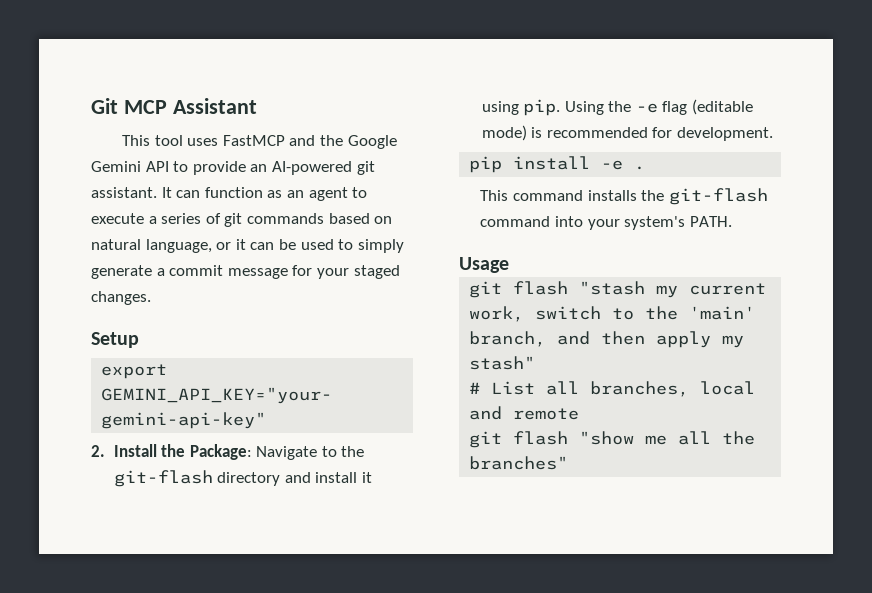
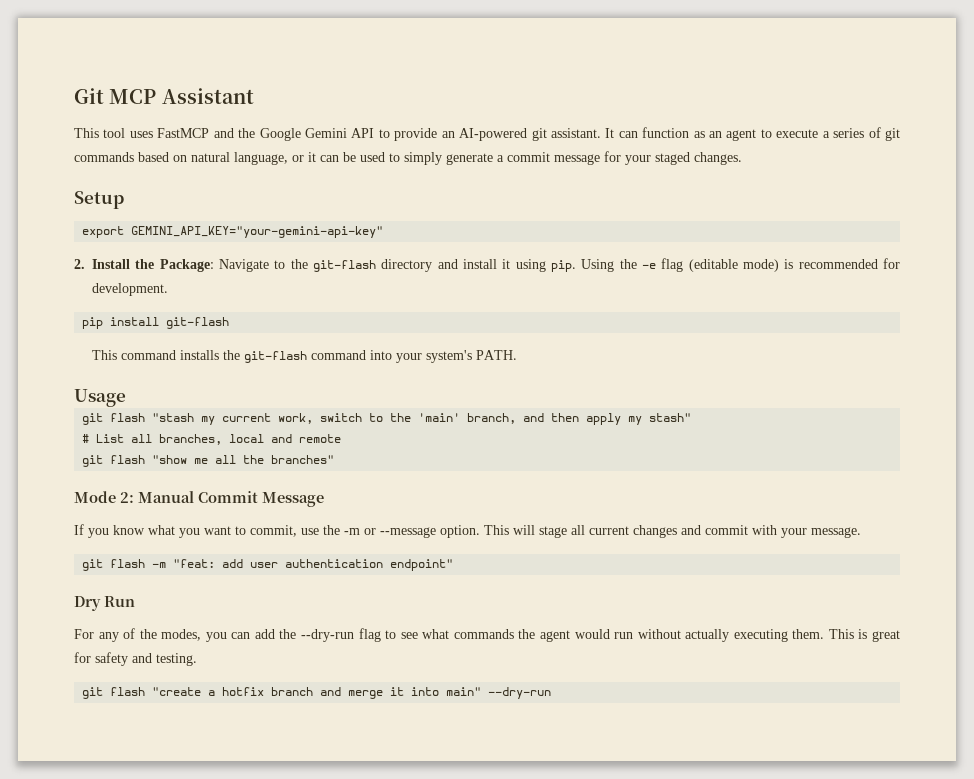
- pip install -e .
+ pip install git-flash
+ Mode 2: Manual Commit Message
+ If you know what you want to commit, use the -m or --message option. This will stage all current changes and commit with your message.
+ git flash -m "feat: add user authentication endpoint"
+ Dry Run
+ For any of the modes, you can add the --dry-run flag to see what commands the agent would run without actually executing them. This is great for safety and testing.
+ git flash "create a hotfix branch and merge it into main" --dry-run

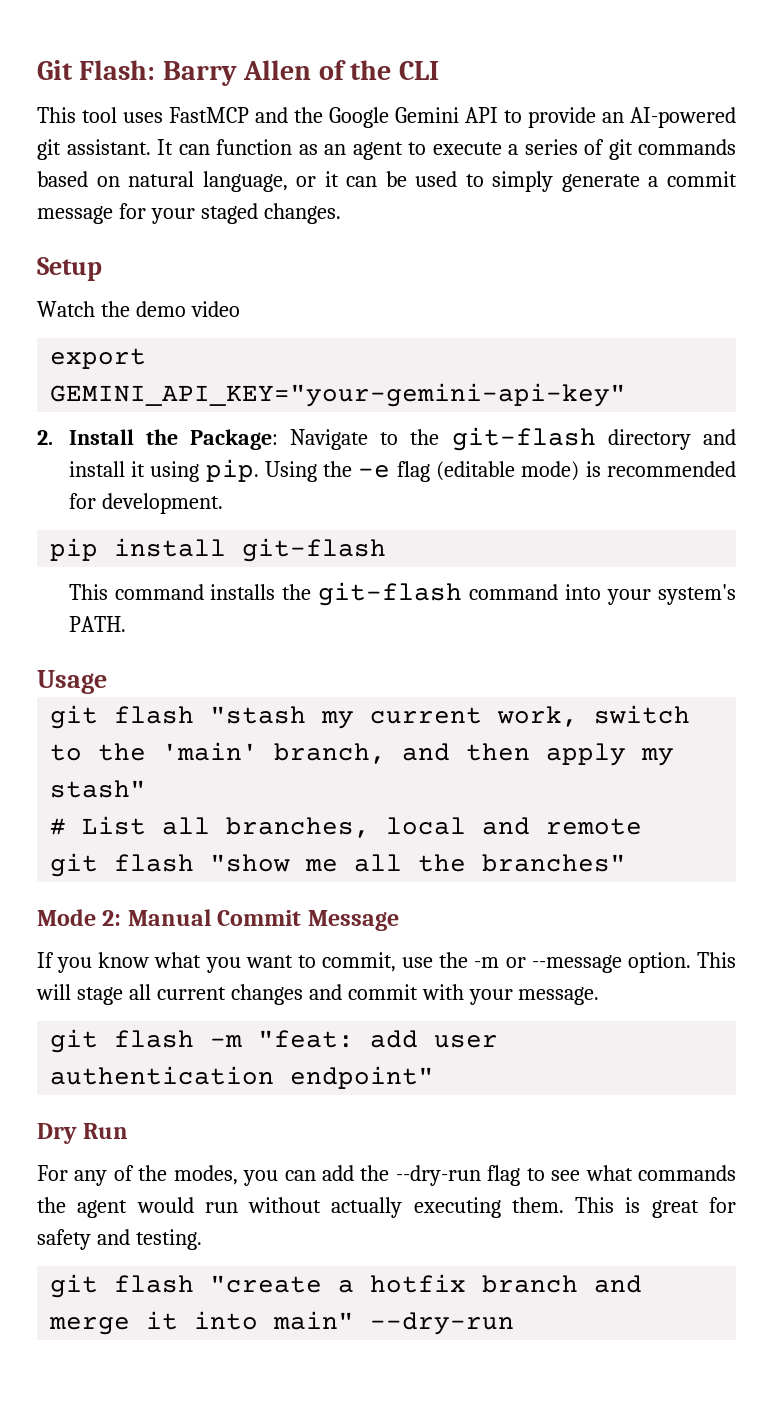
- Git MCP Assistant
+ Git Flash: Barry Allen of the CLI
+ Watch the demo video

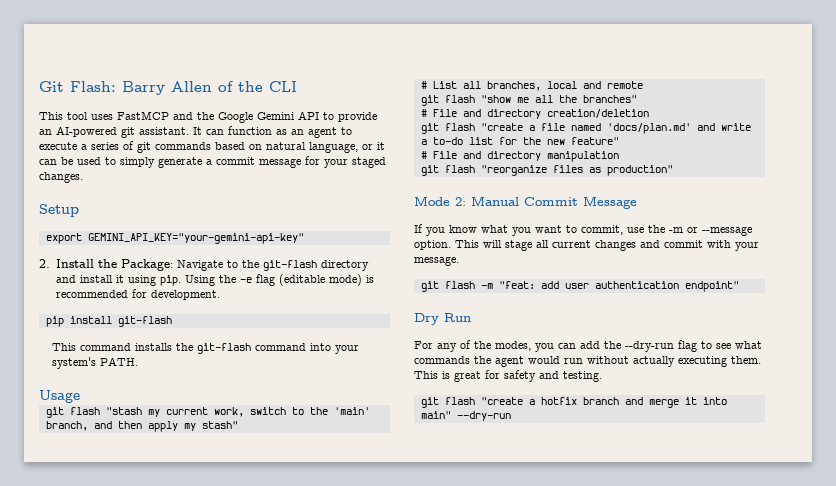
- Watch the demo video
+ # File and directory creation/deletion
+ git flash "create a file named 'docs/plan.md' and write a to-do list for the new feature"
+ # File and directory manipulation
+ git flash "reorganize files as production"

